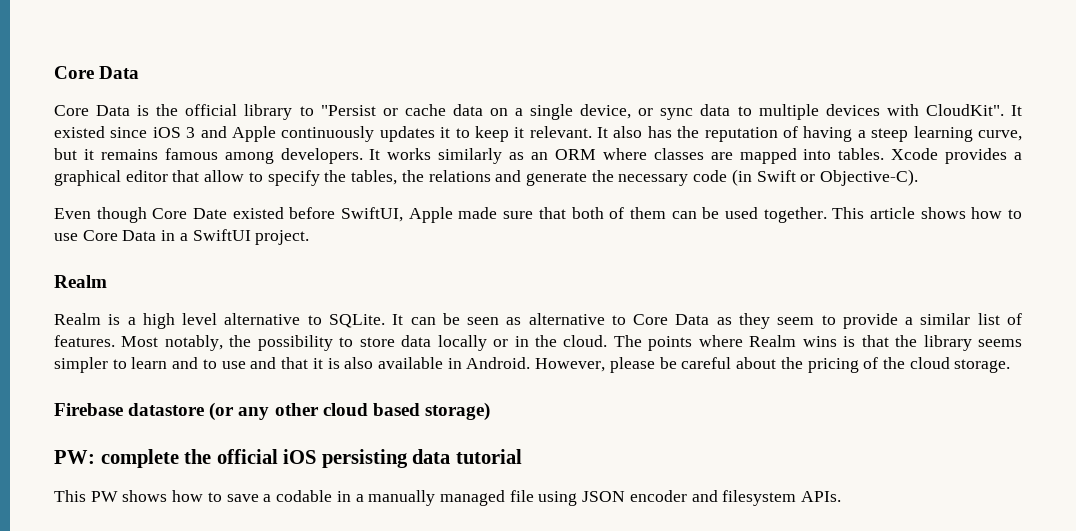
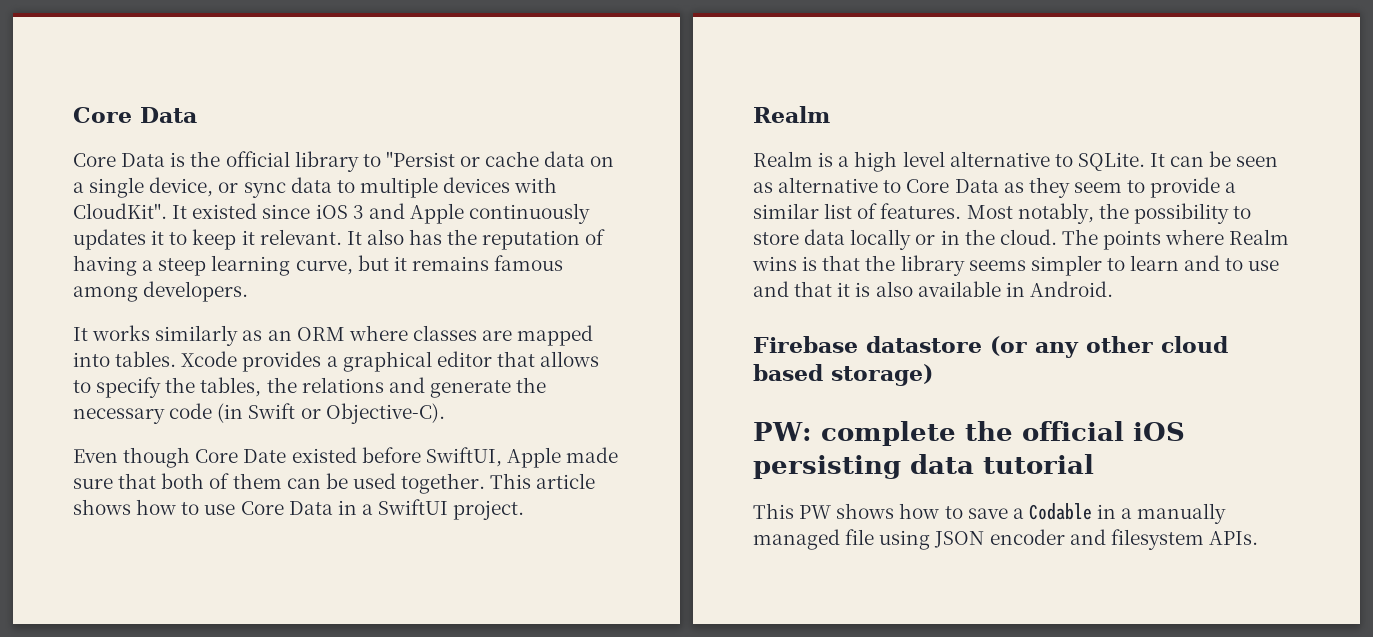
- It also has the reputation of having a steep learning curve, but it remains famous among developers. It works similarly as an ORM where classes are mapped into tables.
+ It also has the reputation of having a steep learning curve, but it remains famous among developers.
+ It works similarly as an ORM where classes are mapped into tables.
- Xcode provides a graphical editor that allow to specify the tables, the relations and generate the necessary code (in Swift or Objective-C).
+ Xcode provides a graphical editor that allows to specify the tables, the relations and generate the necessary code (in Swift or Objective-C).
- However, please be careful about the pricing of the cloud storage.
- This PW shows how to save a codable in a manually managed file using JSON encoder and filesystem APIs.
+ This PW shows how to save a Codable in a manually managed file using JSON encoder and filesystem APIs.

